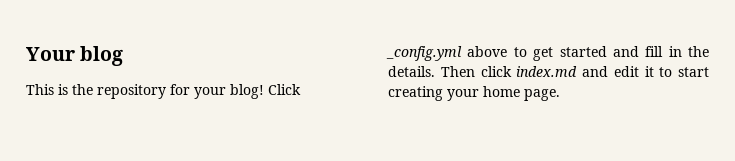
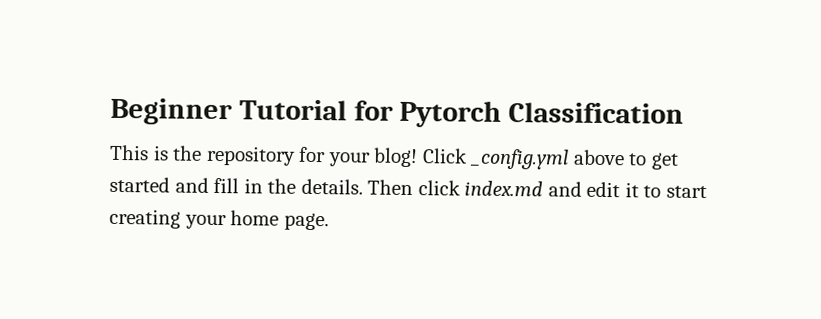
- Your blog
+ Beginner Tutorial for Pytorch Classification

